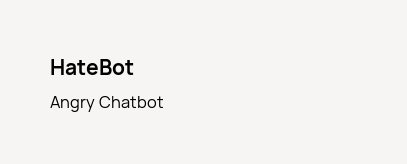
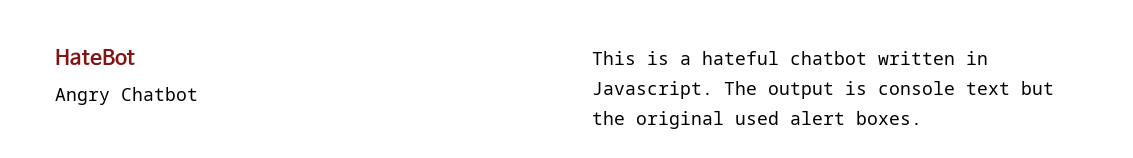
+ This is a hateful chatbot written in Javascript. The output is console text but the original used alert boxes.

